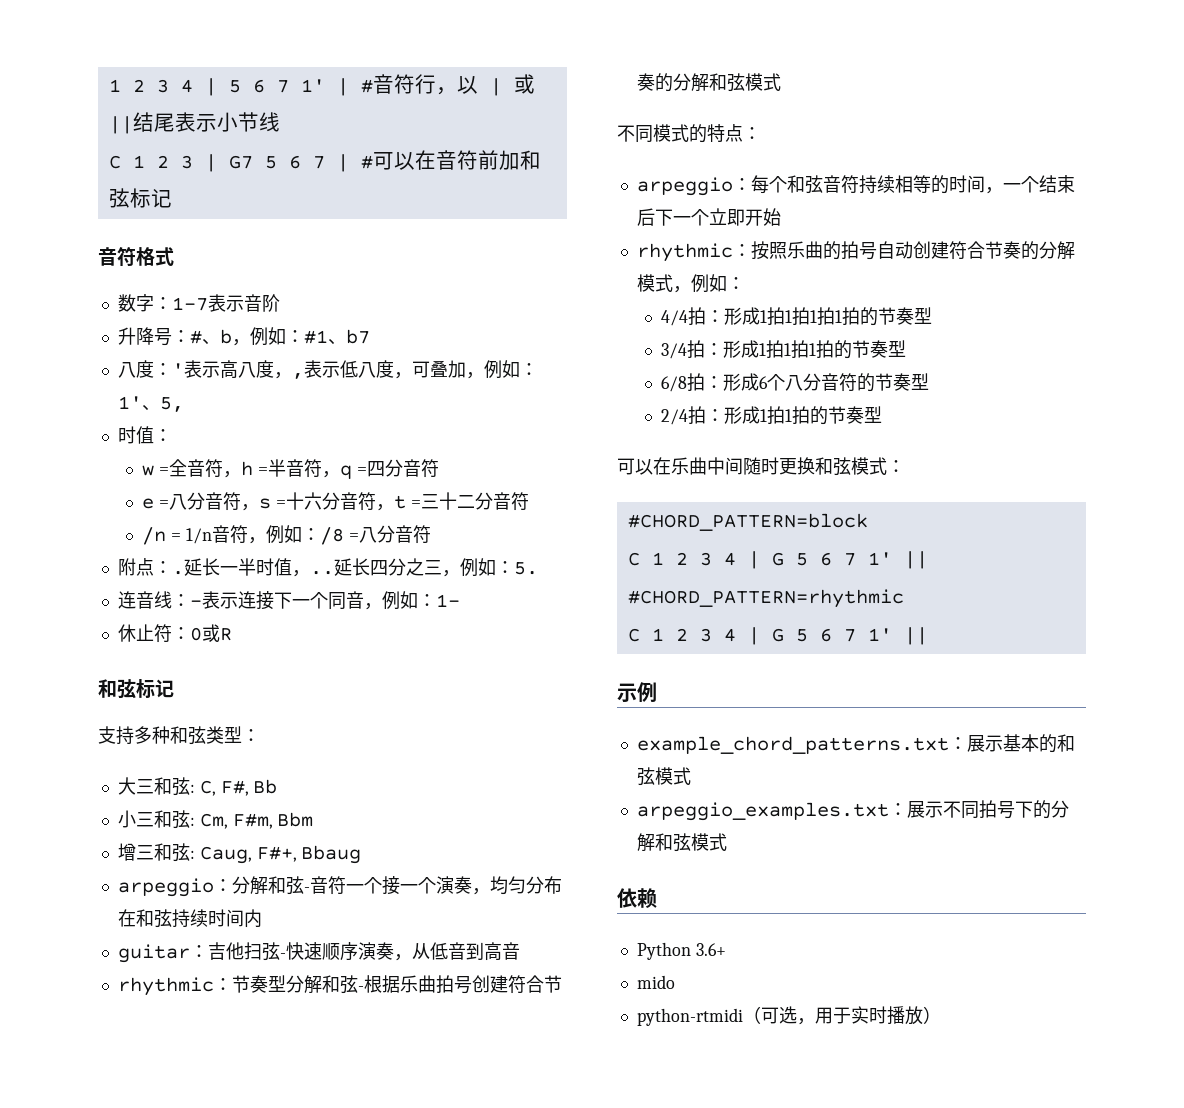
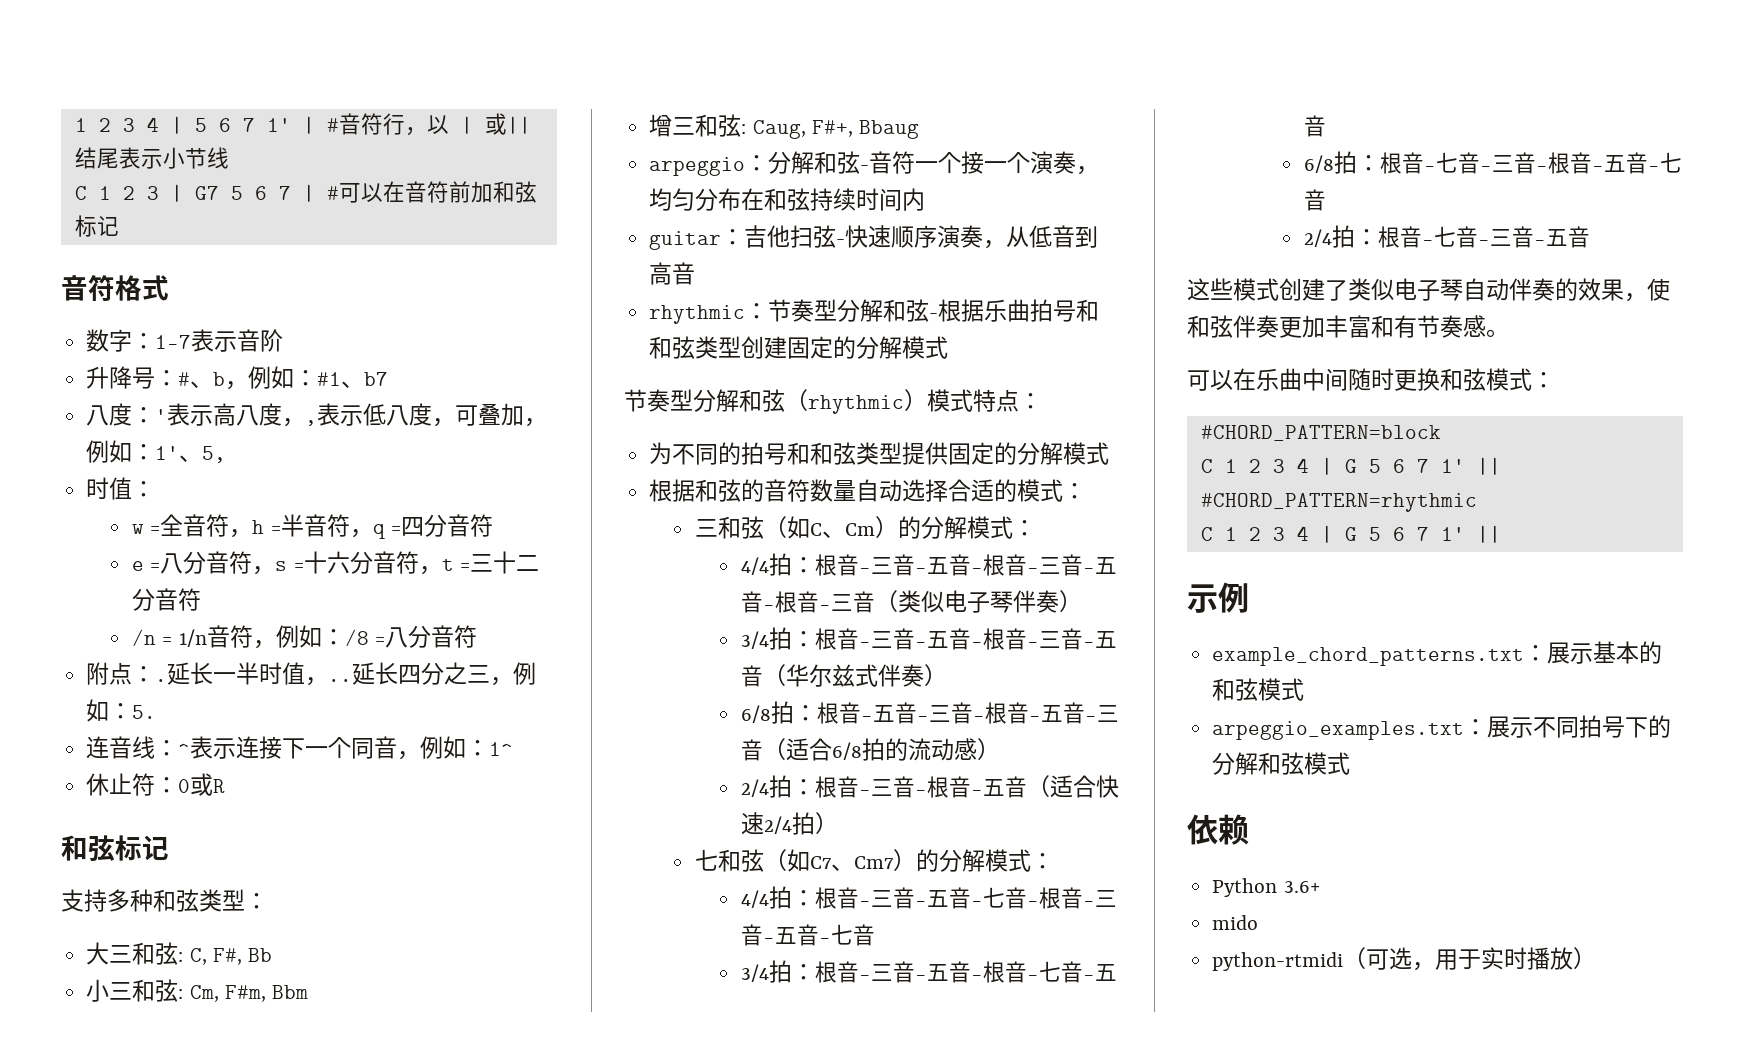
- 连音线：-表示连接下一个同音，例如：1-
+ 连音线：^表示连接下一个同音，例如：1^
- rhythmic：节奏型分解和弦-根据乐曲拍号创建符合节奏的分解和弦模式
- 不同模式的特点：
- arpeggio：每个和弦音符持续相等的时间，一个结束后下一个立即开始
- rhythmic：按照乐曲的拍号自动创建符合节奏的分解模式，例如：
- 4/4拍：形成1拍1拍1拍1拍的节奏型
- 3/4拍：形成1拍1拍1拍的节奏型
- 6/8拍：形成6个八分音符的节奏型
- 2/4拍：形成1拍1拍的节奏型
+ rhythmic：节奏型分解和弦-根据乐曲拍号和和弦类型创建固定的分解模式
+ 节奏型分解和弦（rhythmic）模式特点：
+ 为不同的拍号和和弦类型提供固定的分解模式
+ 根据和弦的音符数量自动选择合适的模式：
+ 三和弦（如C、Cm）的分解模式：
+ 4/4拍：根音-三音-五音-根音-三音-五音-根音-三音（类似电子琴伴奏）
+ 3/4拍：根音-三音-五音-根音-三音-五音（华尔兹式伴奏）
+ 6/8拍：根音-五音-三音-根音-五音-三音（适合6/8拍的流动感）
+ 2/4拍：根音-三音-根音-五音（适合快速2/4拍）
+ 七和弦（如C7、Cm7）的分解模式：
+ 4/4拍：根音-三音-五音-七音-根音-三音-五音-七音
+ 3/4拍：根音-三音-五音-根音-七音-五音
+ 6/8拍：根音-七音-三音-根音-五音-七音
+ 2/4拍：根音-七音-三音-五音
+ 这些模式创建了类似电子琴自动伴奏的效果，使和弦伴奏更加丰富和有节奏感。

